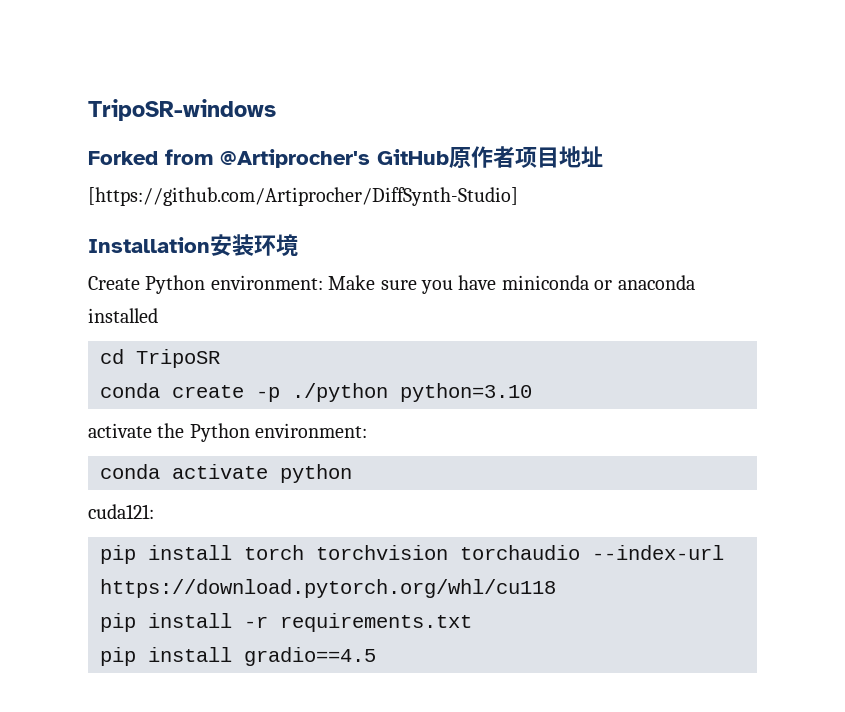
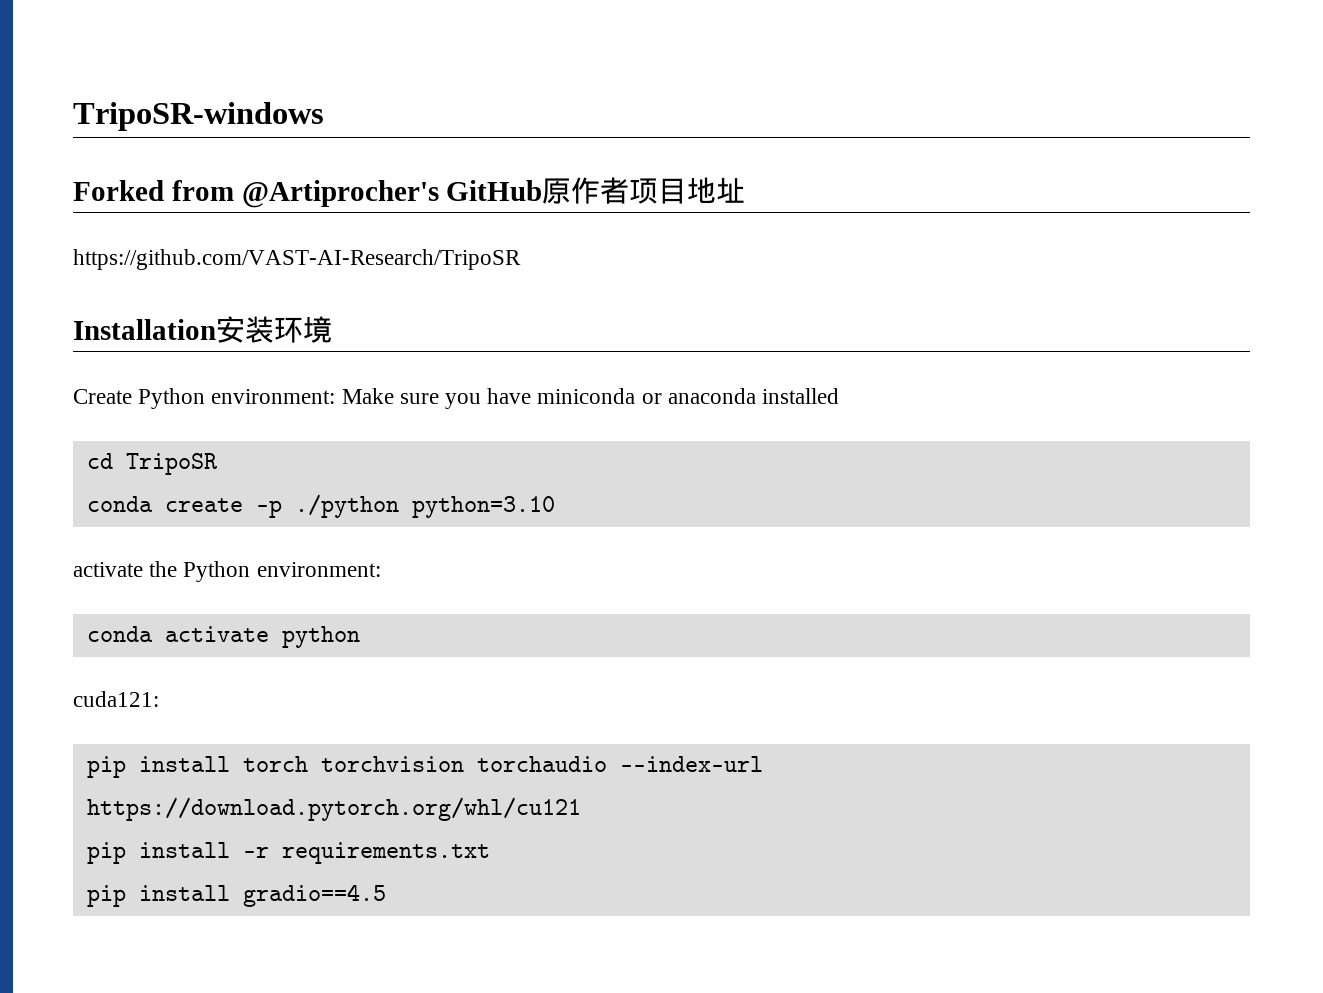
- [https://github.com/Artiprocher/DiffSynth-Studio]
+ https://github.com/VAST-AI-Research/TripoSR
- pip install torch torchvision torchaudio --index-url https://download.pytorch.org/whl/cu118
+ pip install torch torchvision torchaudio --index-url https://download.pytorch.org/whl/cu121

